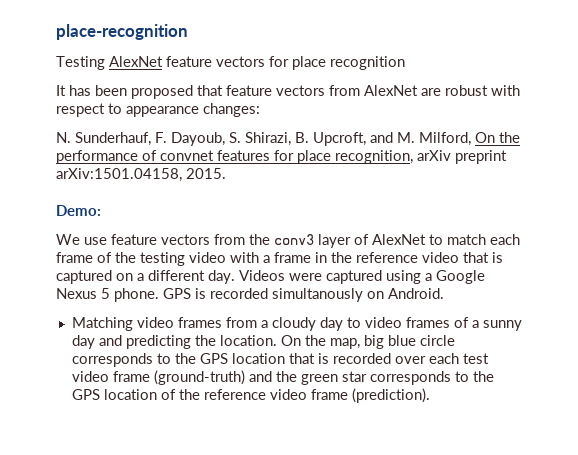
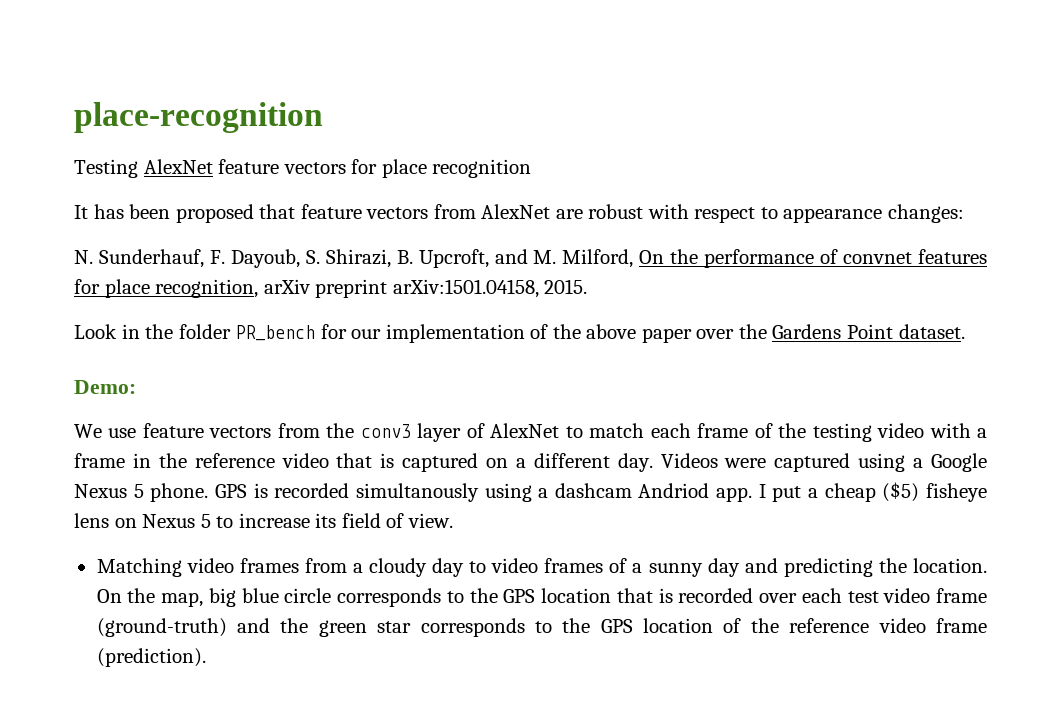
+ Look in the folder PR_bench for our implementation of the above paper over the Gardens Point dataset.
- GPS is recorded simultanously on Android.
+ GPS is recorded simultanously using a dashcam Andriod app. I put a cheap ($5) fisheye lens on Nexus 5 to increase its field of view.

